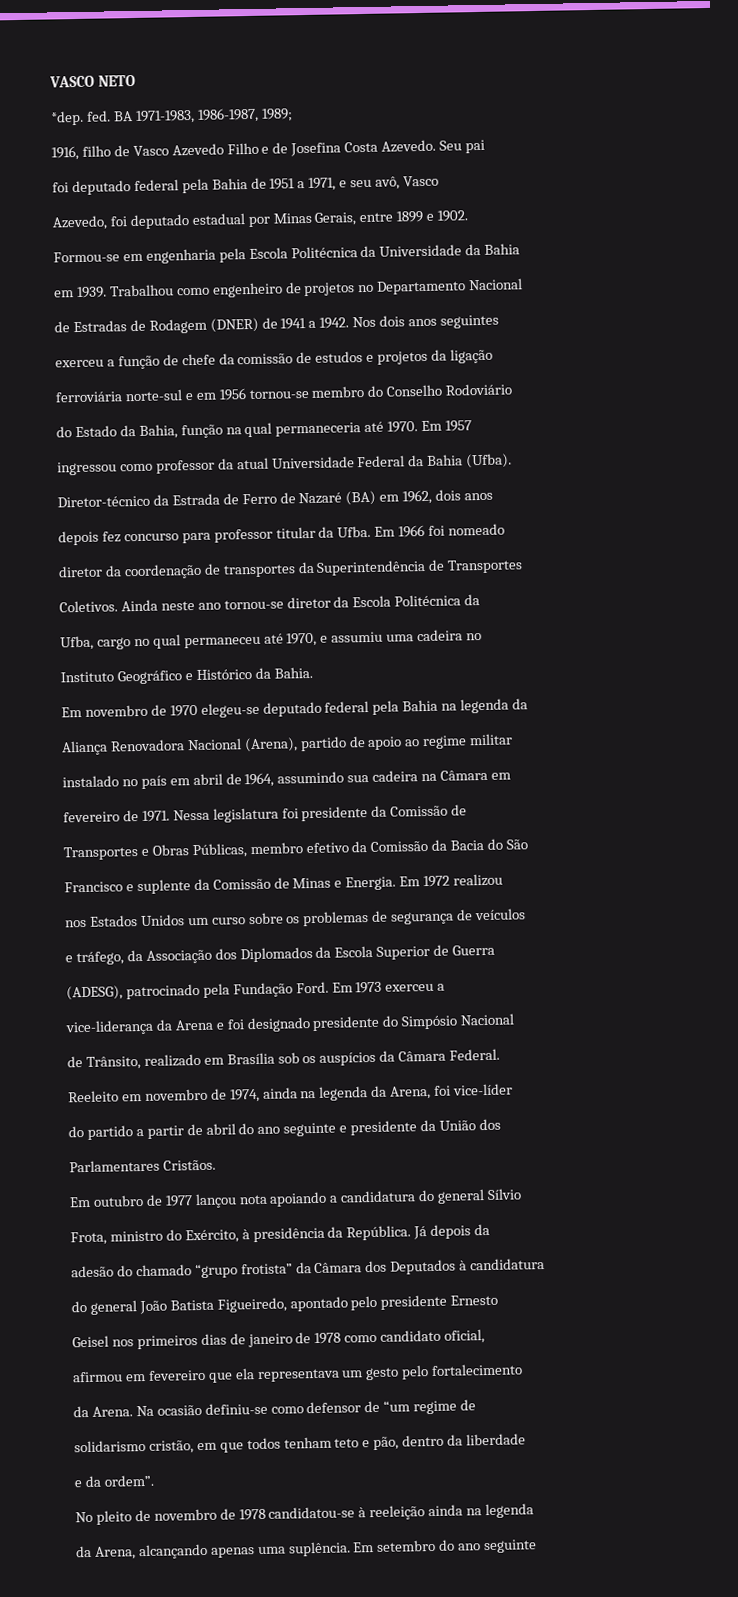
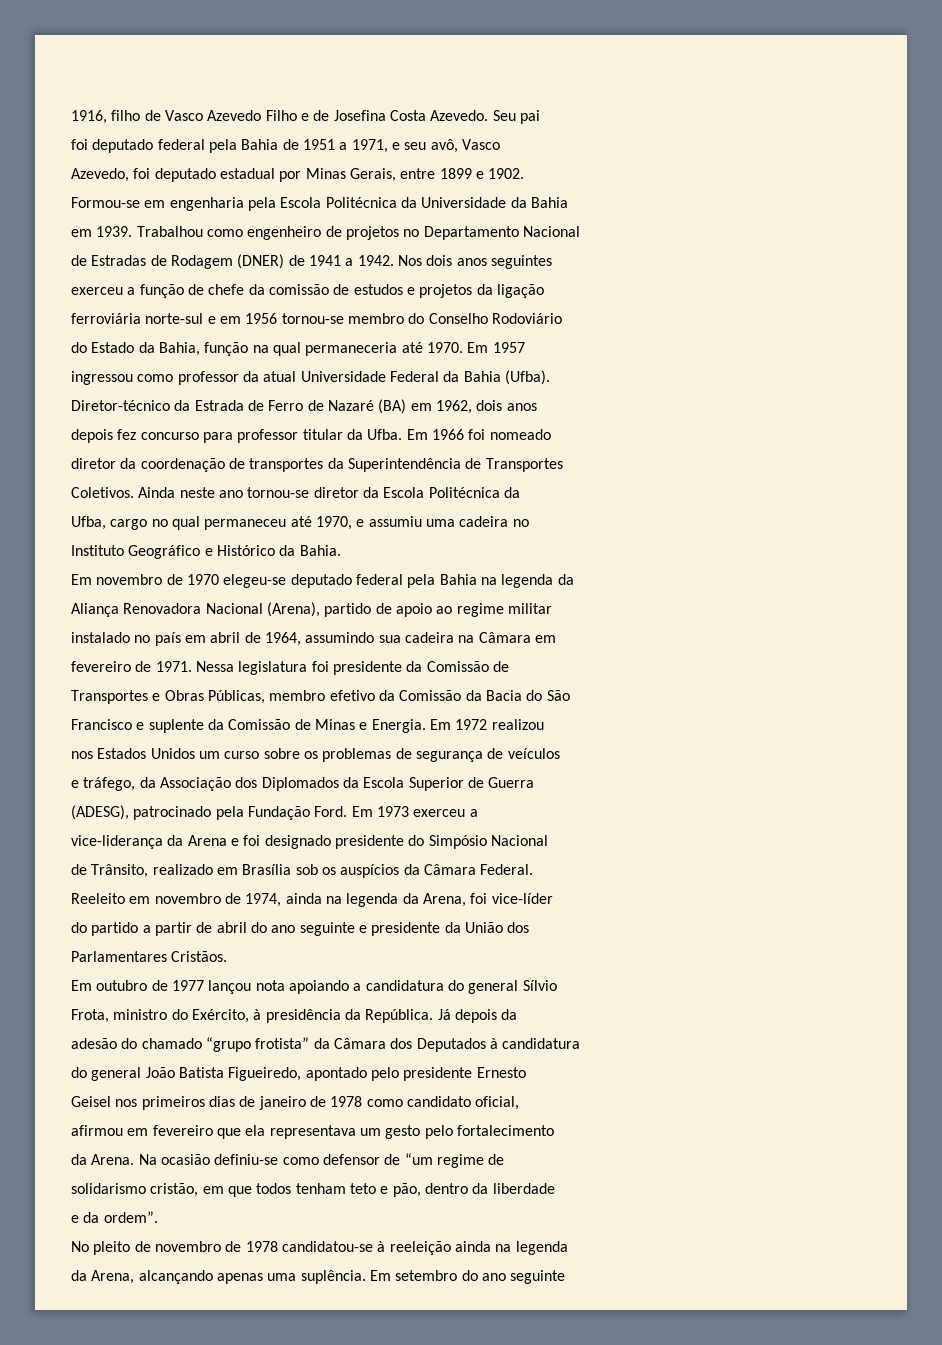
- VASCO NETO
- *dep. fed. BA 1971-1983, 1986-1987, 1989;

